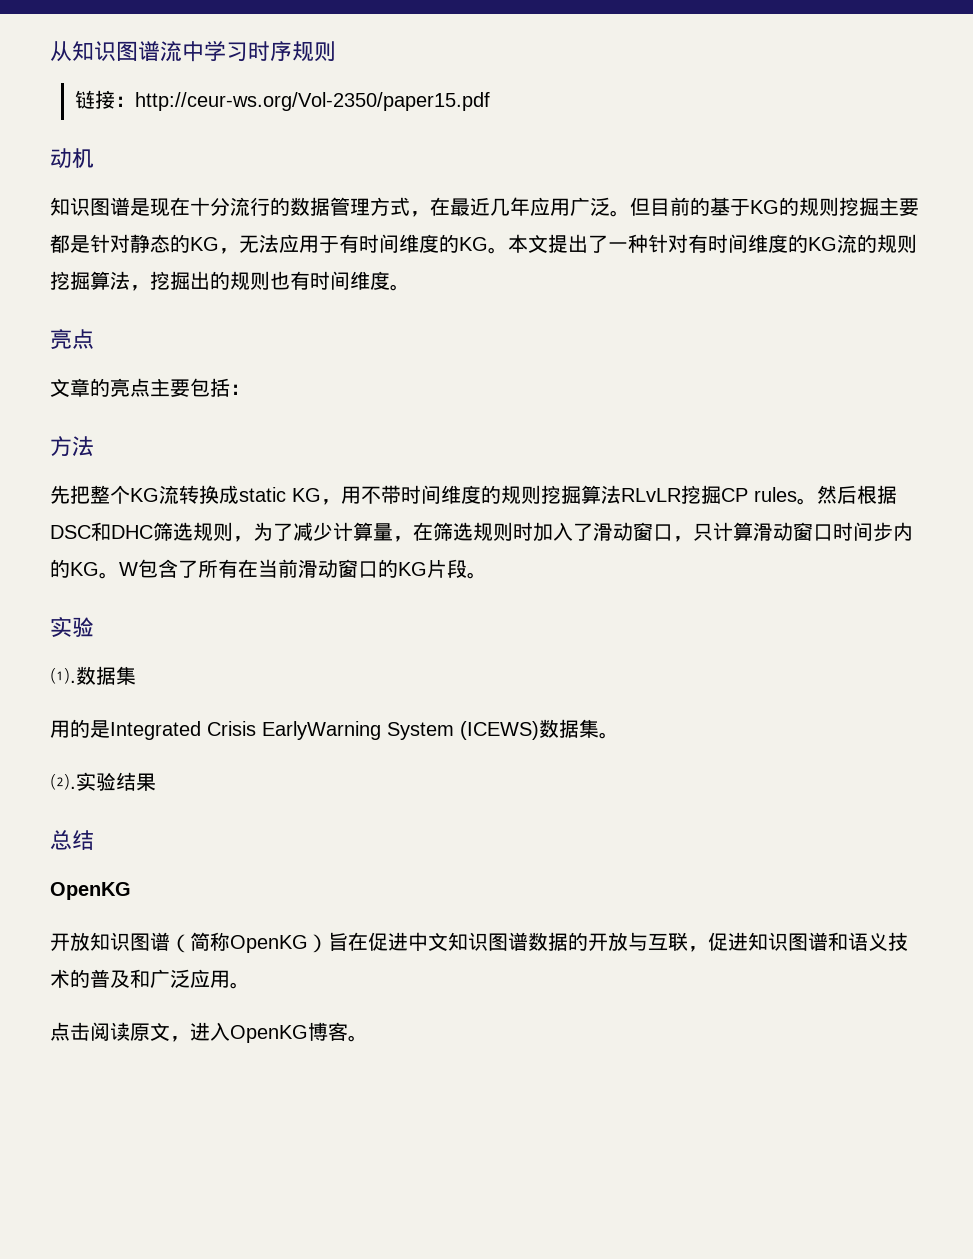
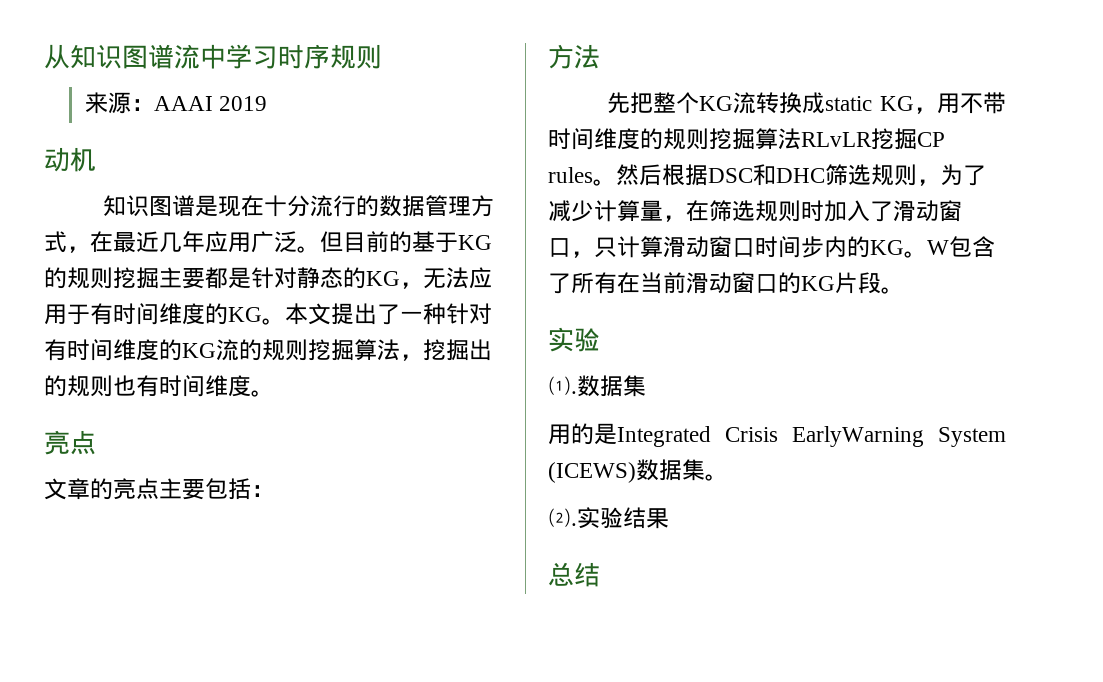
- 链接：http://ceur-ws.org/Vol-2350/paper15.pdf
+ 来源：AAAI 2019
  总结
- OpenKG
- 开放知识图谱（简称OpenKG）旨在促进中文知识图谱数据的开放与互联，促进知识图谱和语义技术的普及和广泛应用。
- 点击阅读原文，进入OpenKG博客。

